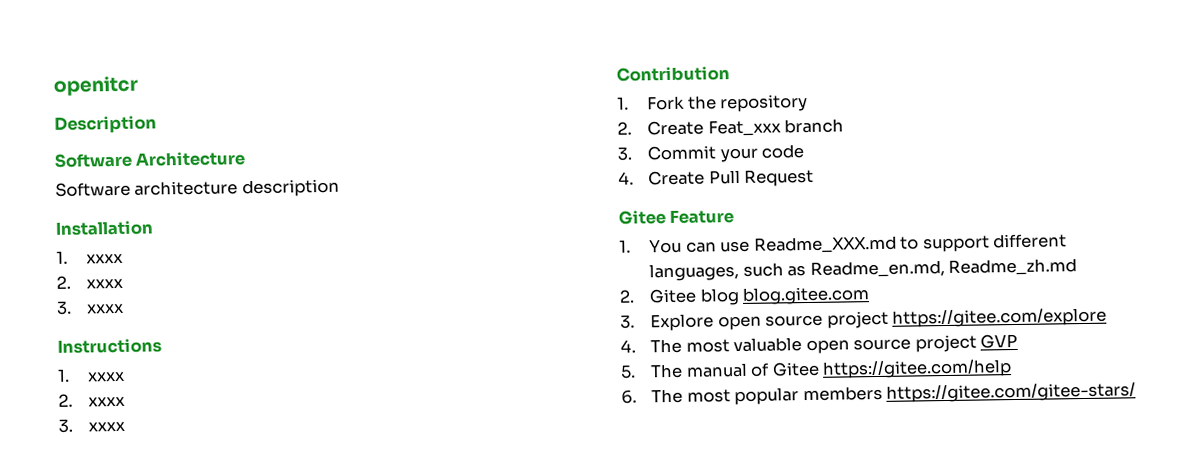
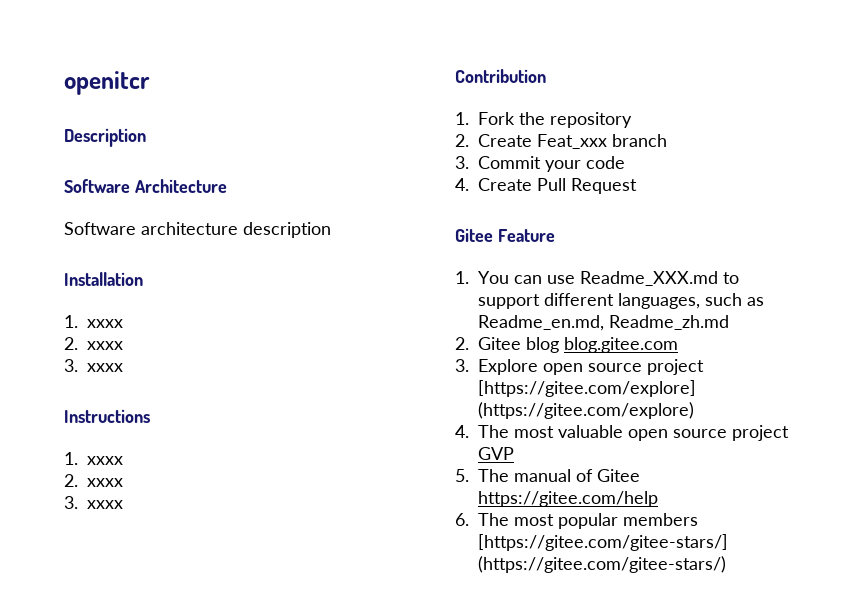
- 3. Explore open source project https://gitee.com/explore
+ 3. Explore open source project [https://gitee.com/explore] (https://gitee.com/explore)
- 6. The most popular members https://gitee.com/gitee-stars/
+ 6. The most popular members [https://gitee.com/gitee-stars/] (https://gitee.com/gitee-stars/)

